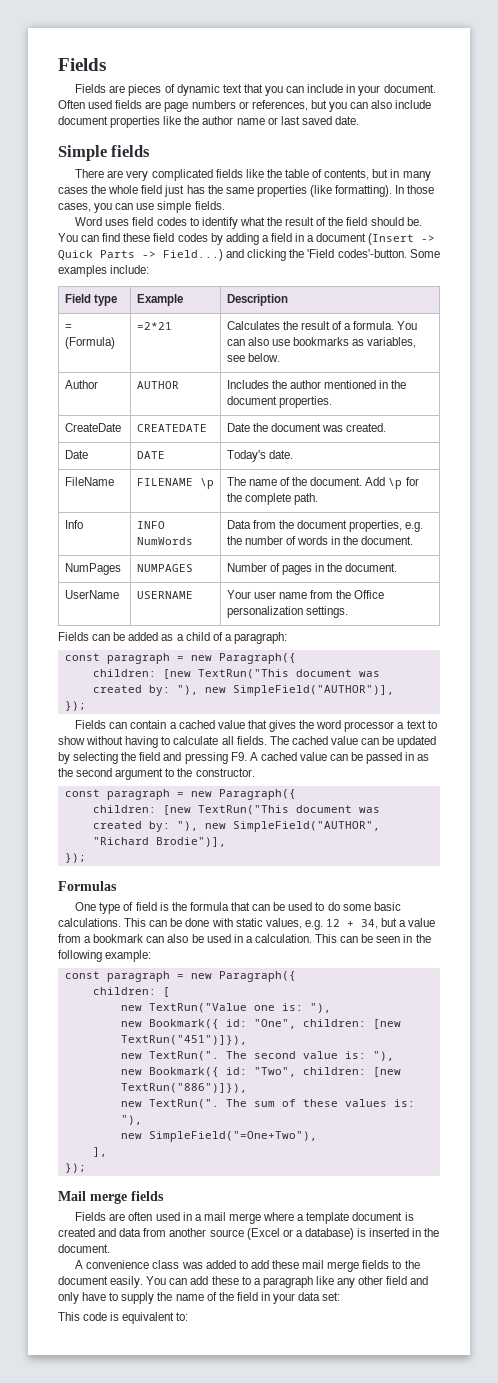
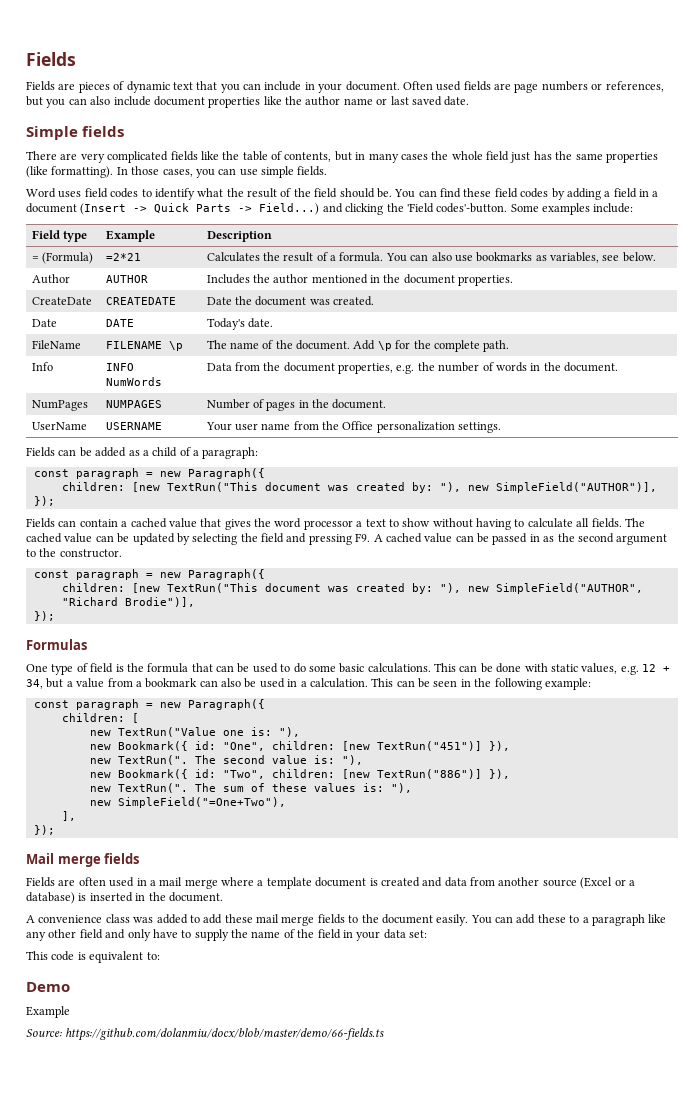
- new Bookmark({ id: "One", children: [new TextRun("451")]}),
+ new Bookmark({ id: "One", children: [new TextRun("451")] }),
- new Bookmark({ id: "Two", children: [new TextRun("886")]}),
+ new Bookmark({ id: "Two", children: [new TextRun("886")] }),
+ Demo
+ Example
+ Source: https://github.com/dolanmiu/docx/blob/master/demo/66-fields.ts

